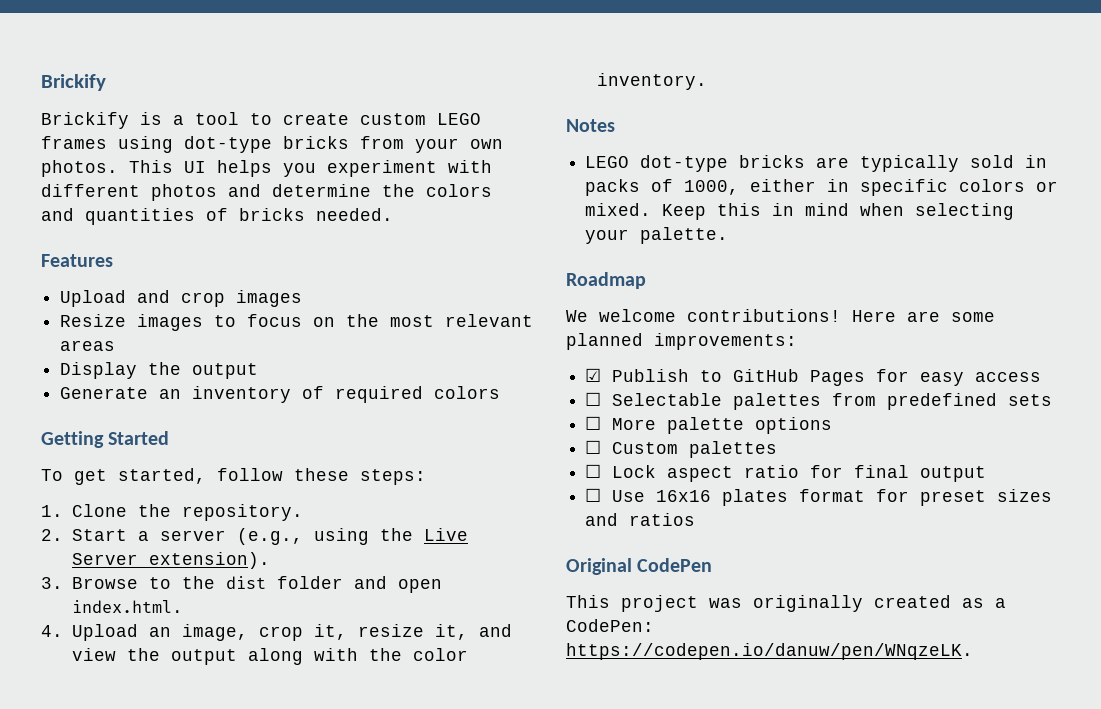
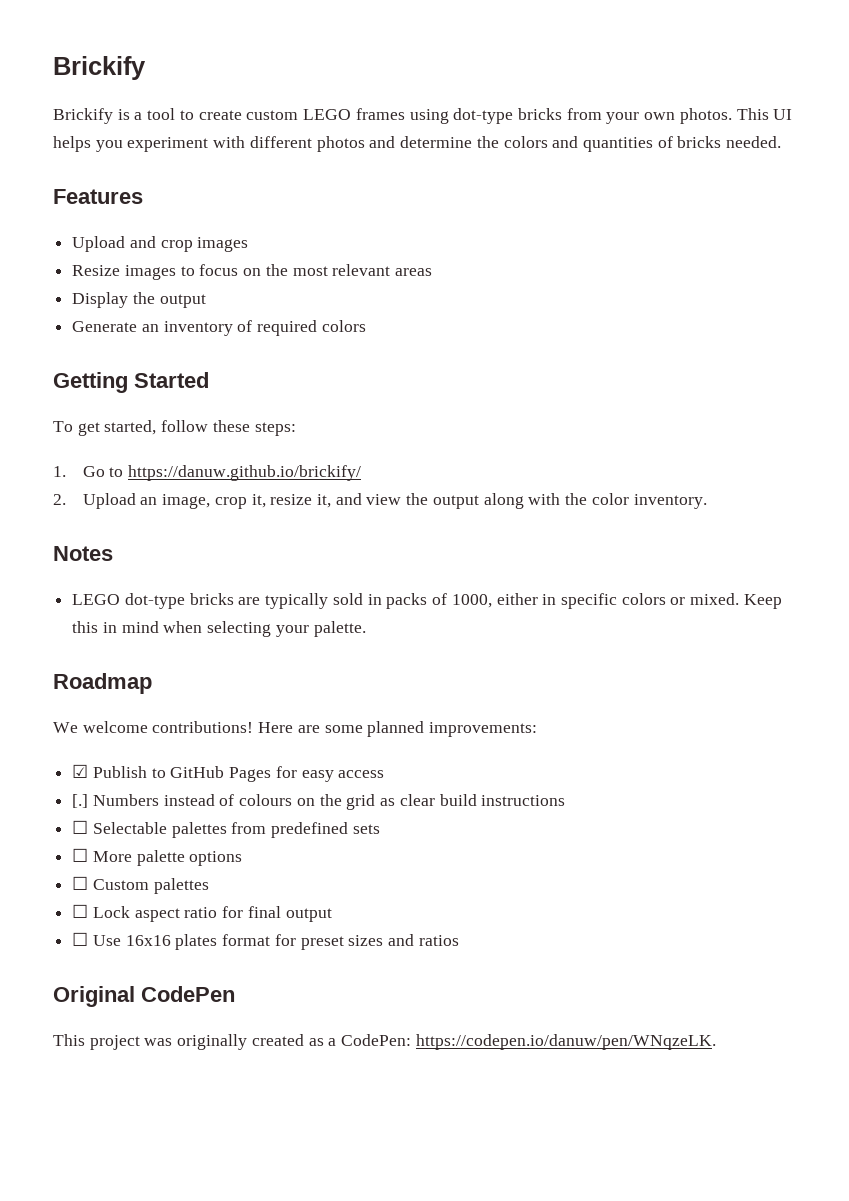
- 1. Clone the repository.
- 2. Start a server (e.g., using the Live Server extension).
- 3. Browse to the dist folder and open index.html.
- 4. Upload an image, crop it, resize it, and view the output along with the color inventory.
+ 1. Go to https://danuw.github.io/brickify/
+ 2. Upload an image, crop it, resize it, and view the output along with the color inventory.
+ [.] Numbers instead of colours on the grid as clear build instructions

